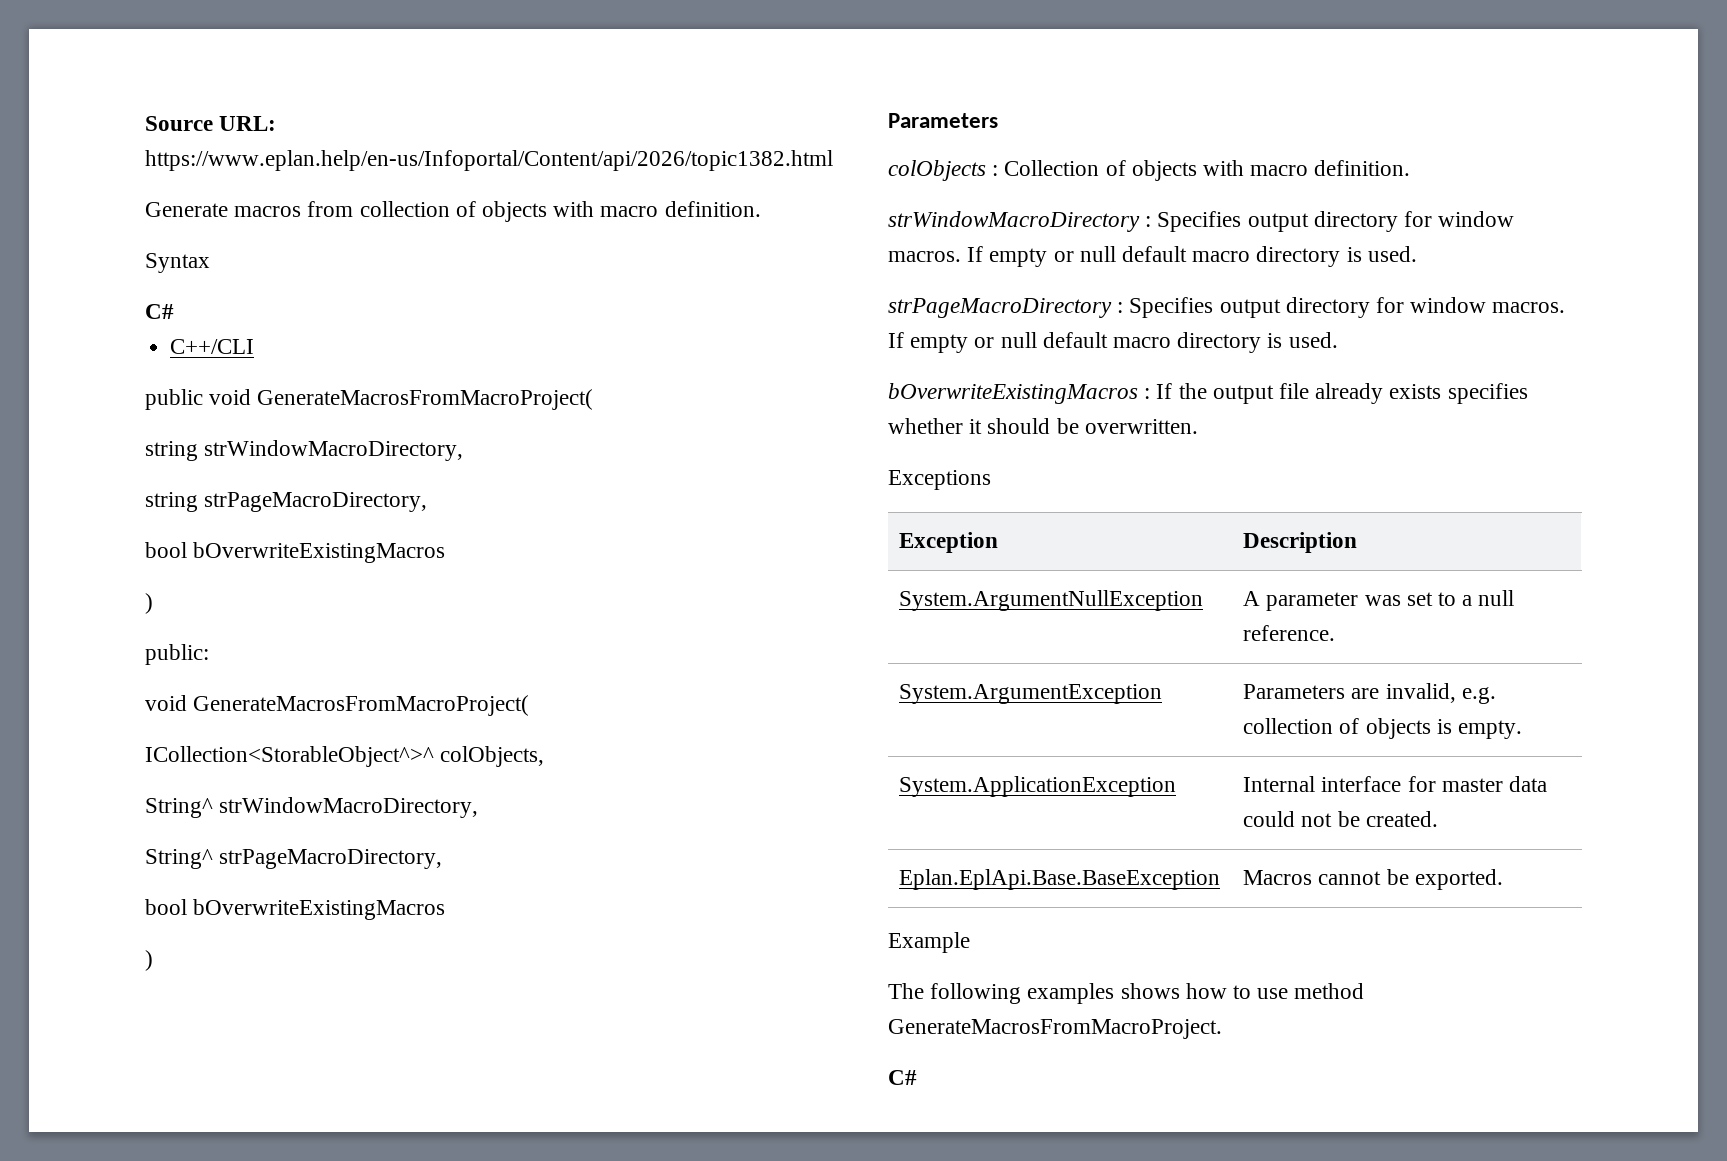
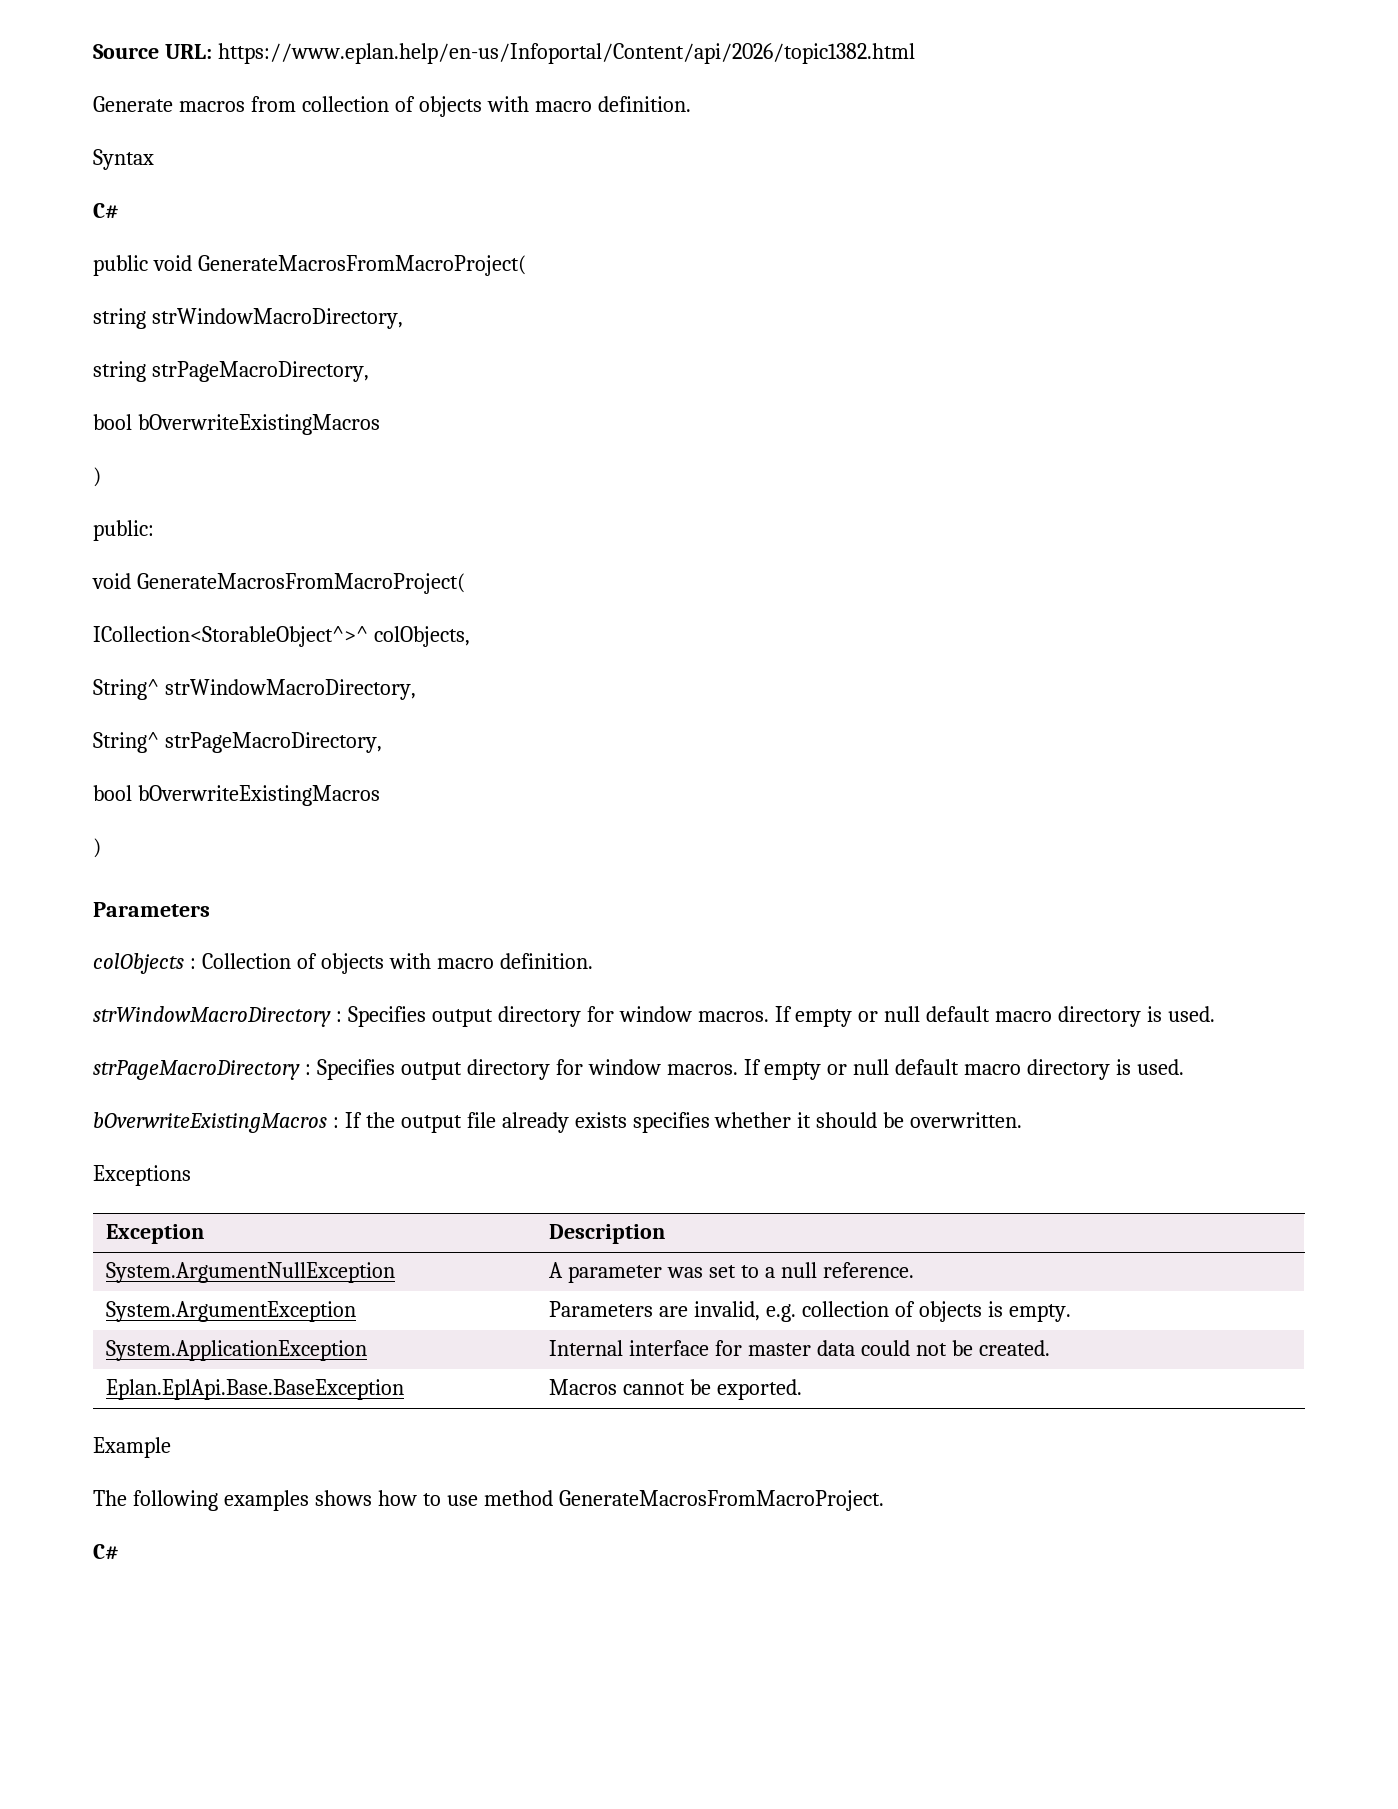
- C++/CLI

